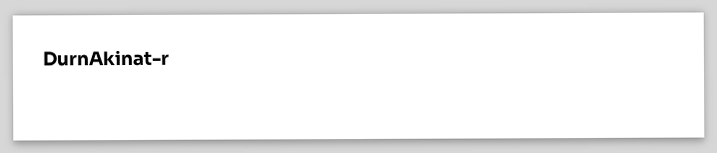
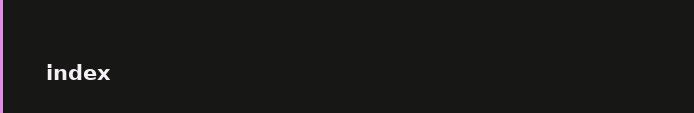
- DurnAkinat-r
+ index

